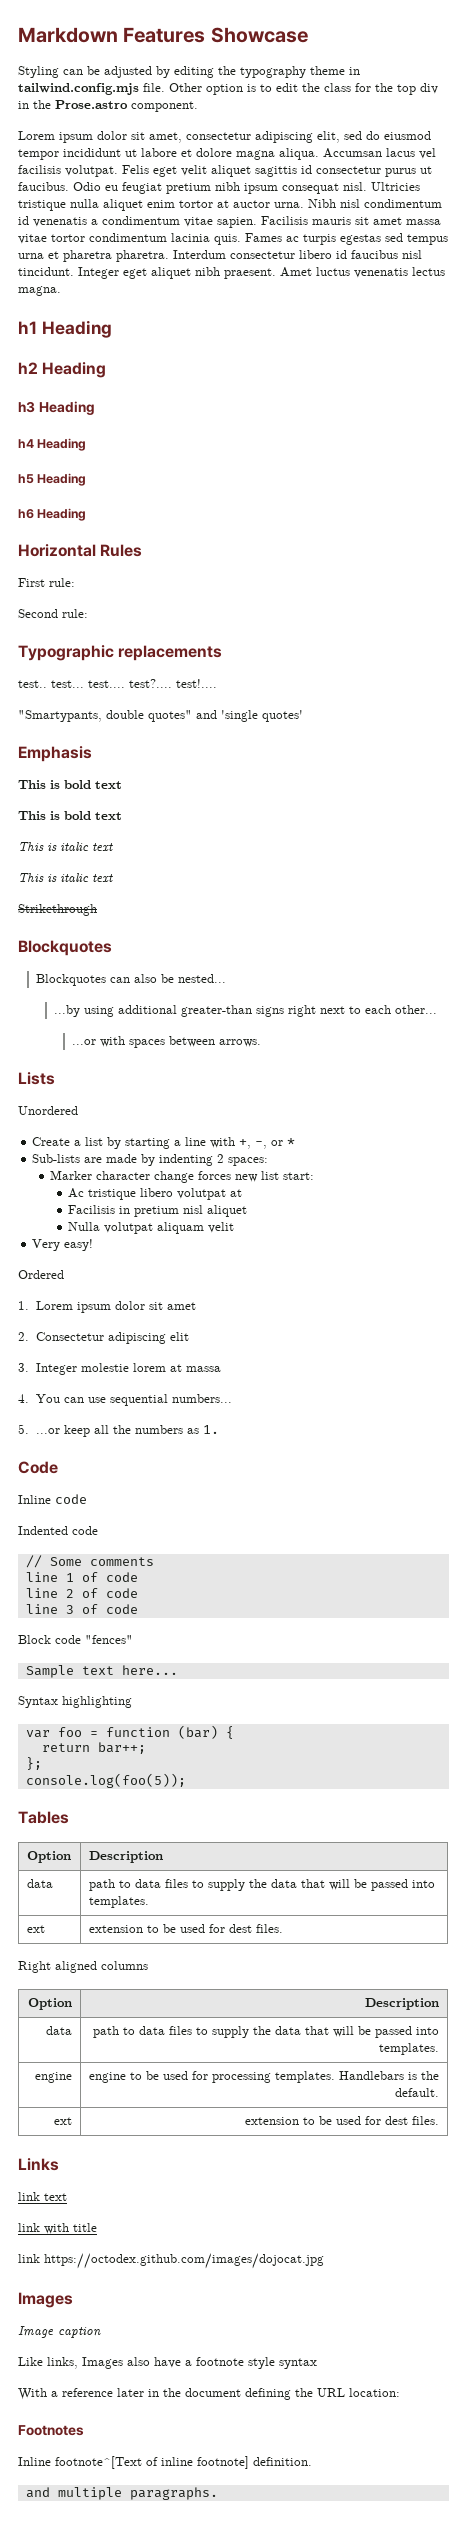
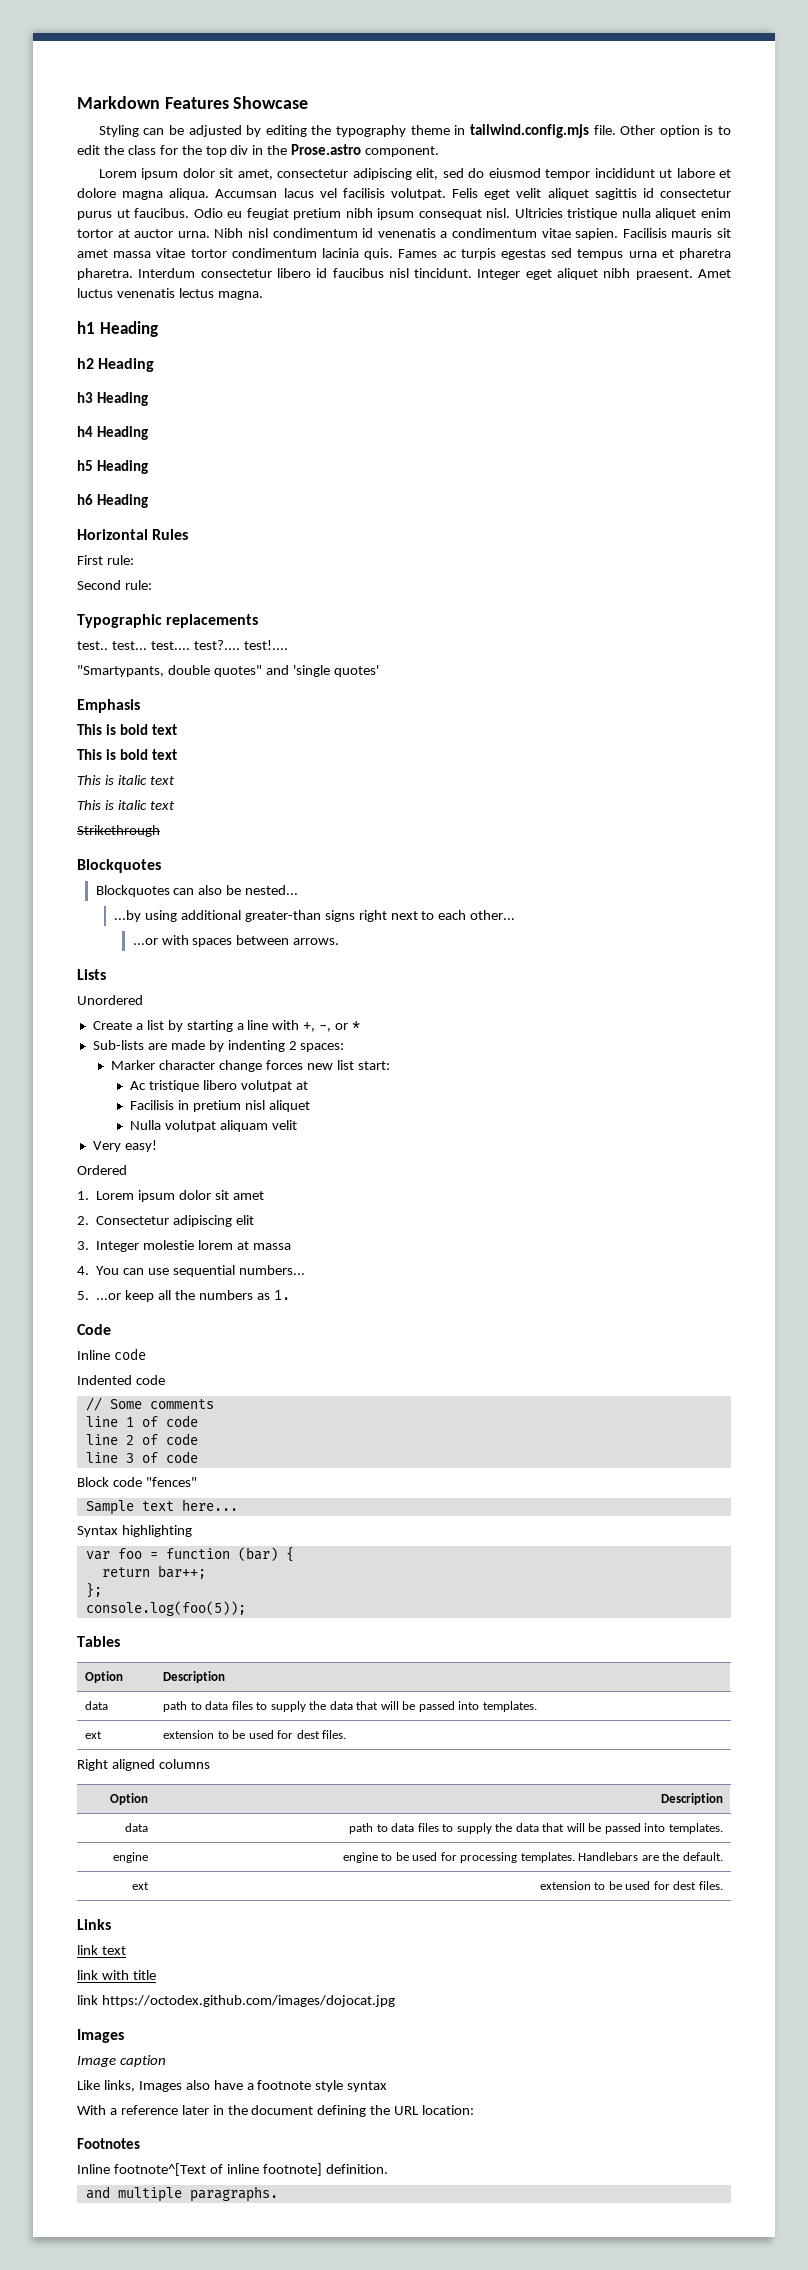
- engine | engine to be used for processing templates. Handlebars is the default.
+ engine | engine to be used for processing templates. Handlebars are the default.

